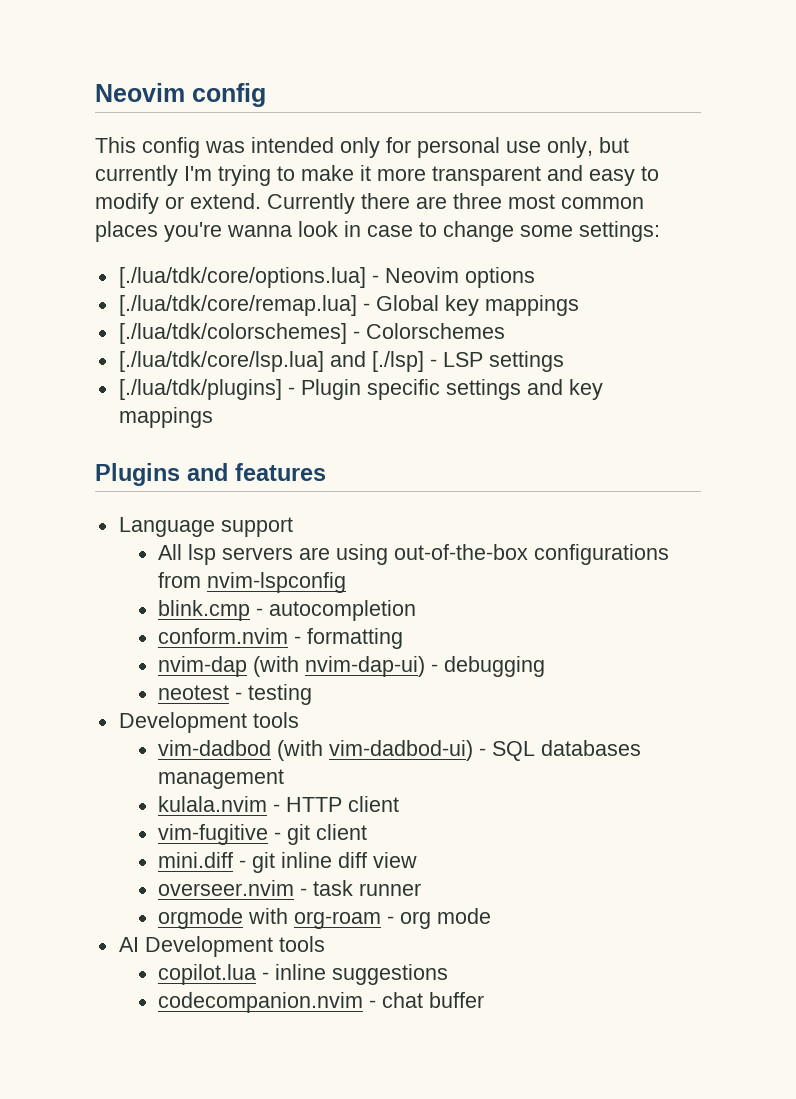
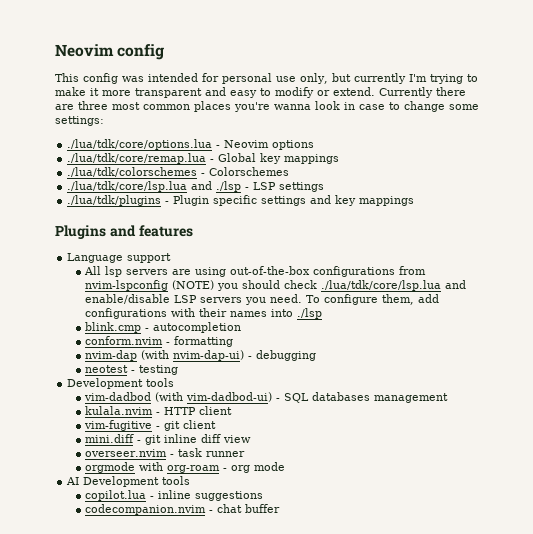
- This config was intended only for personal use only, but currently I'm trying to make it more transparent and easy to modify or extend.
+ This config was intended for personal use only, but currently I'm trying to make it more transparent and easy to modify or extend.
- [./lua/tdk/core/options.lua] - Neovim options
+ ./lua/tdk/core/options.lua - Neovim options
- [./lua/tdk/core/remap.lua] - Global key mappings
+ ./lua/tdk/core/remap.lua - Global key mappings
- [./lua/tdk/colorschemes] - Colorschemes
+ ./lua/tdk/colorschemes - Colorschemes
- [./lua/tdk/core/lsp.lua] and [./lsp] - LSP settings
+ ./lua/tdk/core/lsp.lua and ./lsp - LSP settings
- [./lua/tdk/plugins] - Plugin specific settings and key mappings
+ ./lua/tdk/plugins - Plugin specific settings and key mappings
- All lsp servers are using out-of-the-box configurations from nvim-lspconfig
+ All lsp servers are using out-of-the-box configurations from nvim-lspconfig (NOTE) you should check ./lua/tdk/core/lsp.lua and enable/disable LSP servers you need. To configure them, add configurations with their names into ./lsp

